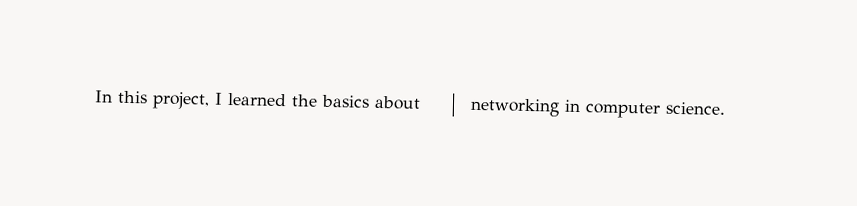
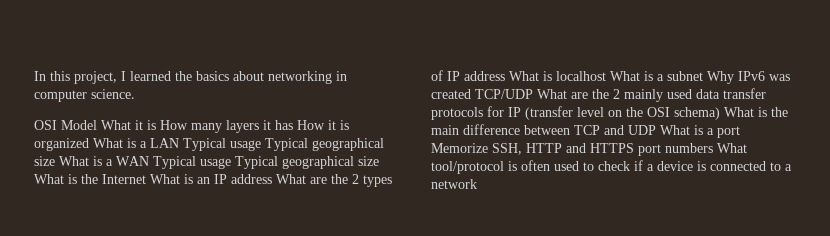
+ OSI Model What it is How many layers it has How it is organized What is a LAN Typical usage Typical geographical size What is a WAN Typical usage Typical geographical size What is the Internet What is an IP address What are the 2 types of IP address What is localhost What is a subnet Why IPv6 was created TCP/UDP What are the 2 mainly used data transfer protocols for IP (transfer level on the OSI schema) What is the main difference between TCP and UDP What is a port Memorize SSH, HTTP and HTTPS port numbers What tool/protocol is often used to check if a device is connected to a network

